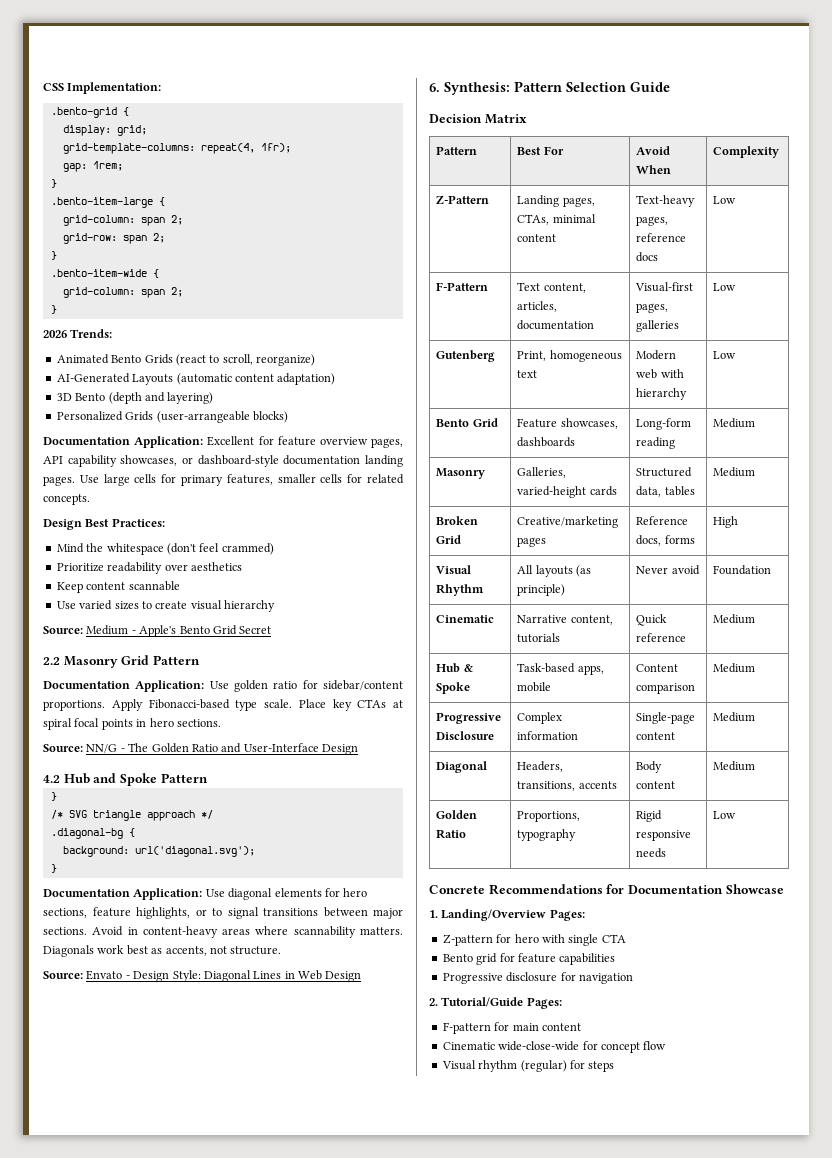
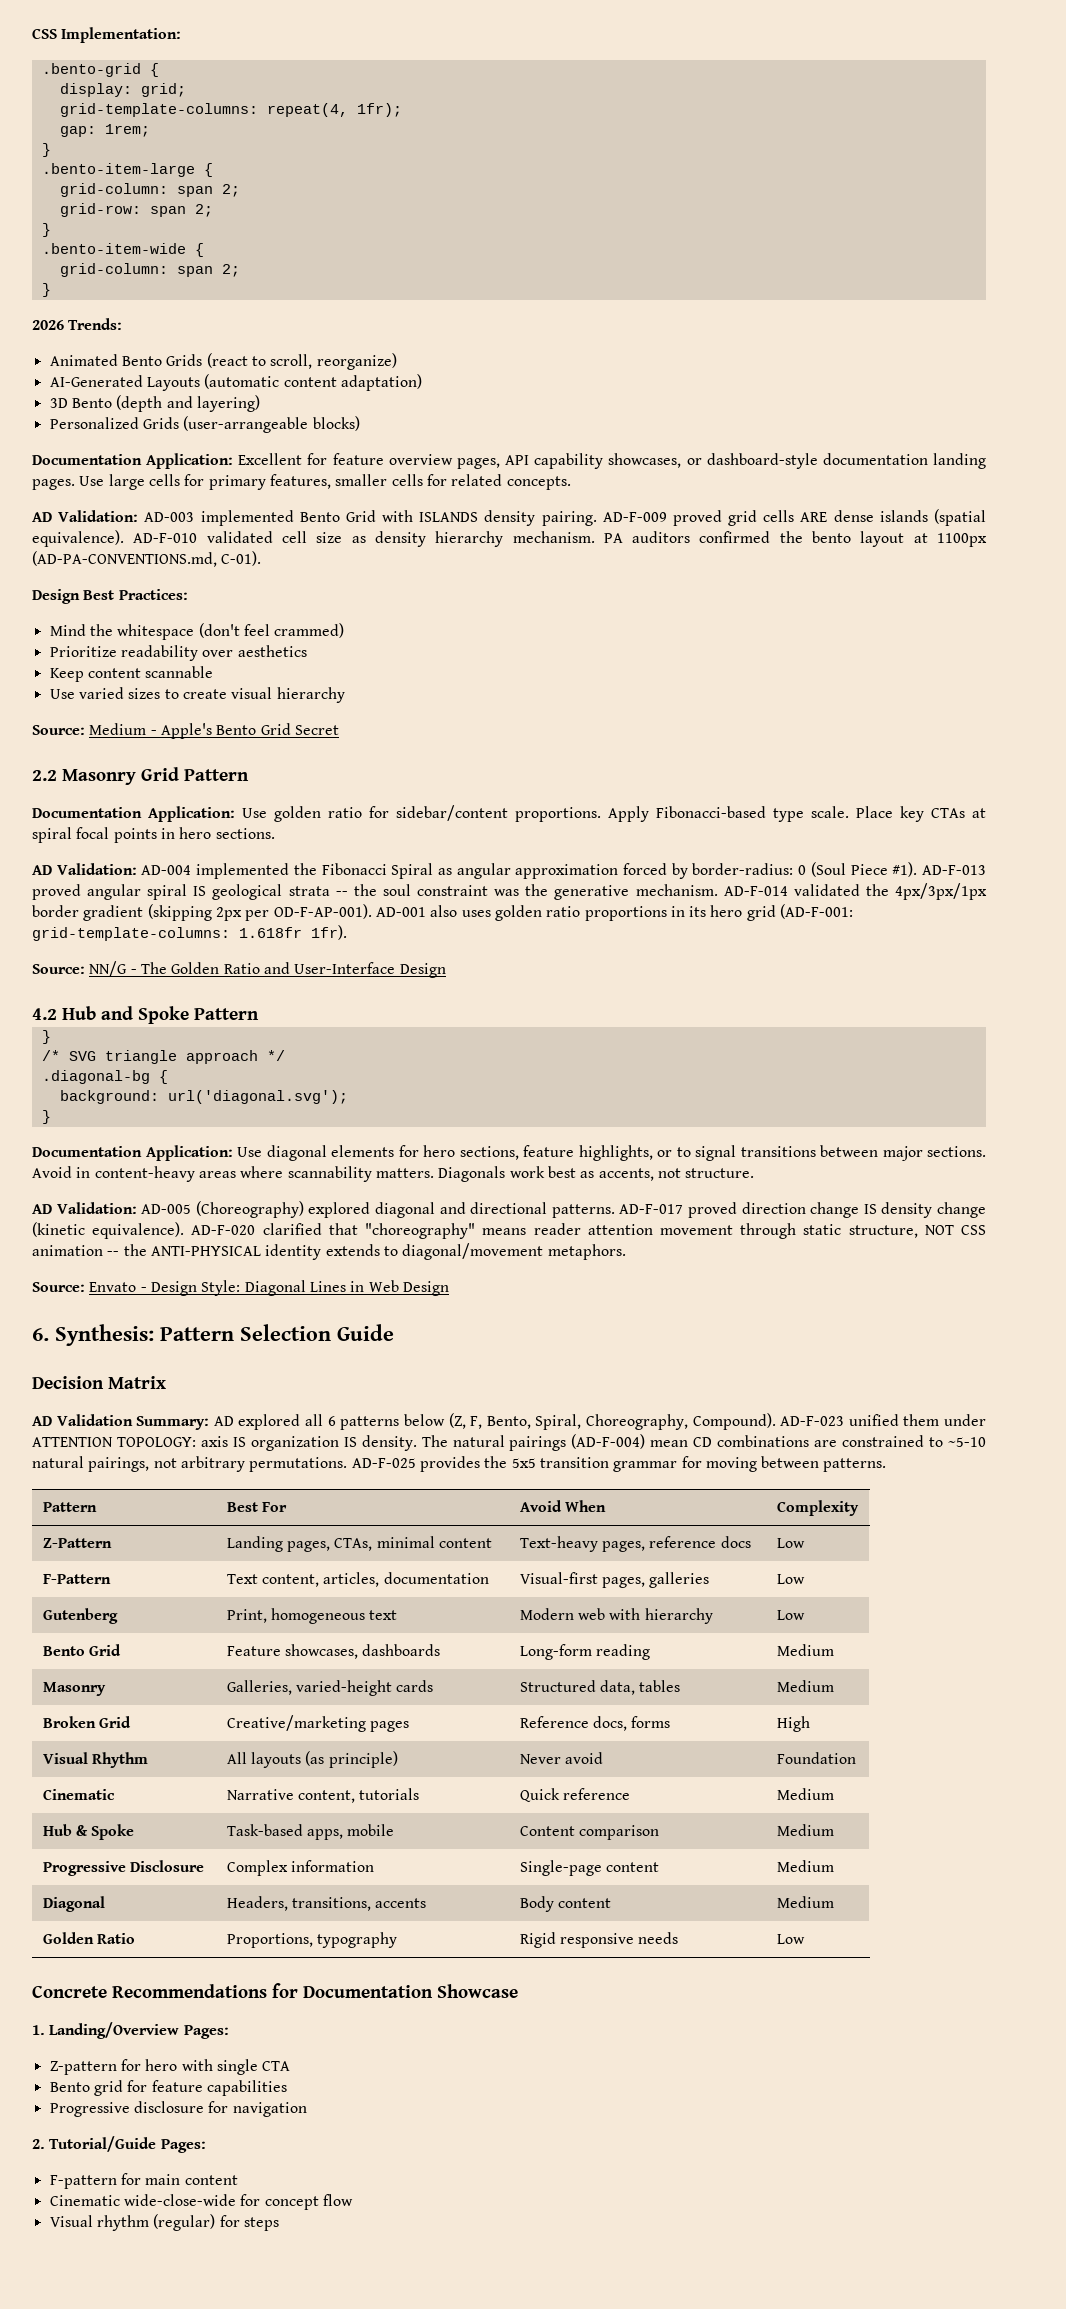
+ AD Validation: AD-003 implemented Bento Grid with ISLANDS density pairing. AD-F-009 proved grid cells ARE dense islands (spatial equivalence). AD-F-010 validated cell size as density hierarchy mechanism. PA auditors confirmed the bento layout at 1100px (AD-PA-CONVENTIONS.md, C-01).
+ AD Validation: AD-004 implemented the Fibonacci Spiral as angular approximation forced by border-radius: 0 (Soul Piece #1). AD-F-013 proved angular spiral IS geological strata -- the soul constraint was the generative mechanism. AD-F-014 validated the 4px/3px/1px border gradient (skipping 2px per OD-F-AP-001). AD-001 also uses golden ratio proportions in its hero grid (AD-F-001: grid-template-columns: 1.618fr 1fr).
+ AD Validation: AD-005 (Choreography) explored diagonal and directional patterns. AD-F-017 proved direction change IS density change (kinetic equivalence). AD-F-020 clarified that "choreography" means reader attention movement through static structure, NOT CSS animation -- the ANTI-PHYSICAL identity extends to diagonal/movement metaphors.
+ AD Validation Summary: AD explored all 6 patterns below (Z, F, Bento, Spiral, Choreography, Compound). AD-F-023 unified them under ATTENTION TOPOLOGY: axis IS organization IS density. The natural pairings (AD-F-004) mean CD combinations are constrained to ~5-10 natural pairings, not arbitrary permutations. AD-F-025 provides the 5x5 transition grammar for moving between patterns.

